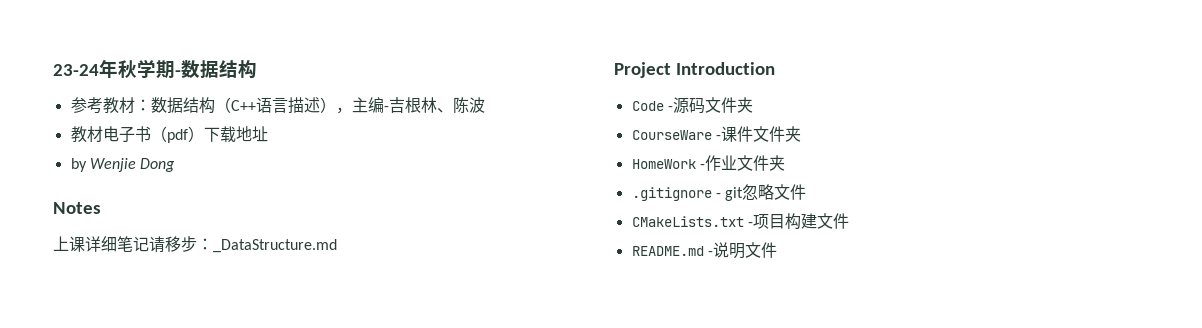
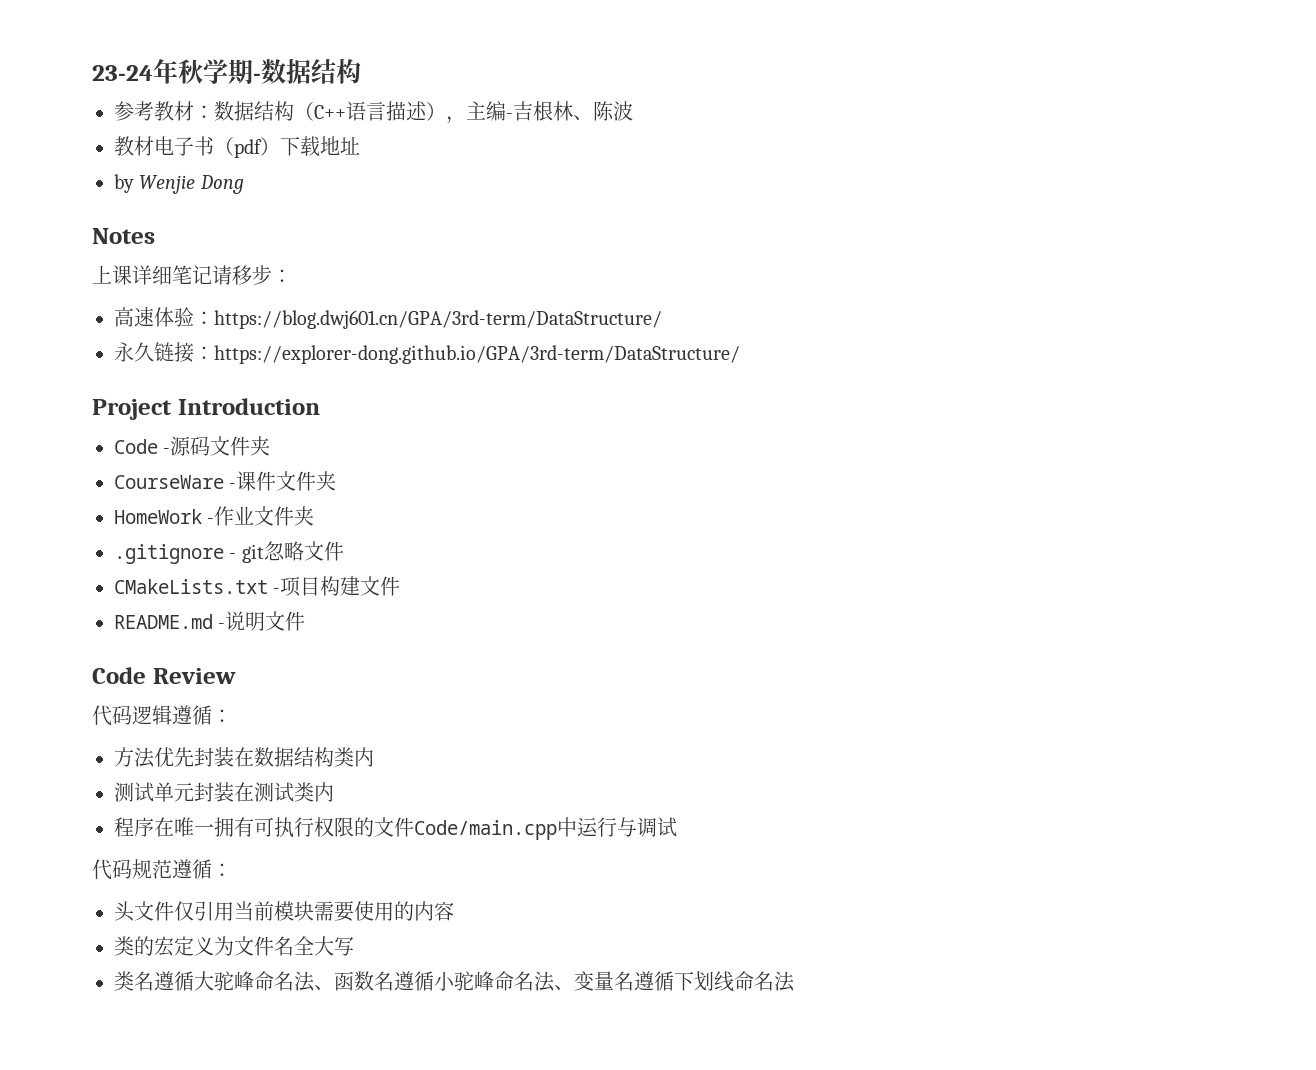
- 上课详细笔记请移步：_DataStructure.md
+ 上课详细笔记请移步：
+ 高速体验：https://blog.dwj601.cn/GPA/3rd-term/DataStructure/
+ 永久链接：https://explorer-dong.github.io/GPA/3rd-term/DataStructure/
+ Code Review
+ 代码逻辑遵循：
+ 方法优先封装在数据结构类内
+ 测试单元封装在测试类内
+ 程序在唯一拥有可执行权限的文件Code/main.cpp中运行与调试
+ 代码规范遵循：
+ 头文件仅引用当前模块需要使用的内容
+ 类的宏定义为文件名全大写
+ 类名遵循大驼峰命名法、函数名遵循小驼峰命名法、变量名遵循下划线命名法

